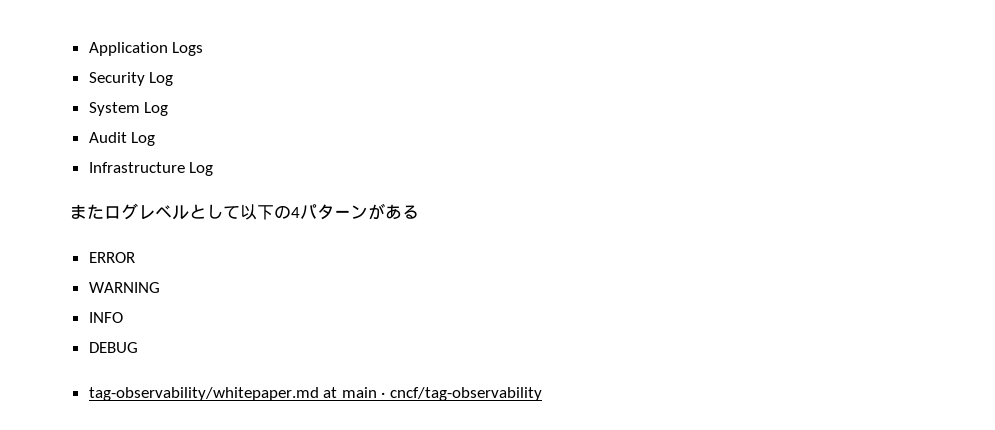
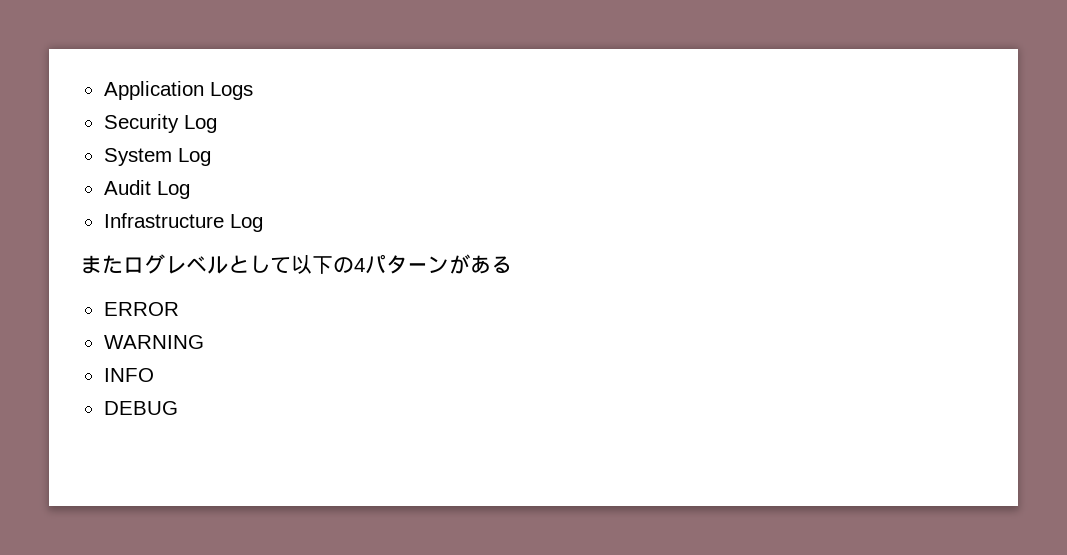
- tag-observability/whitepaper.md at main · cncf/tag-observability

